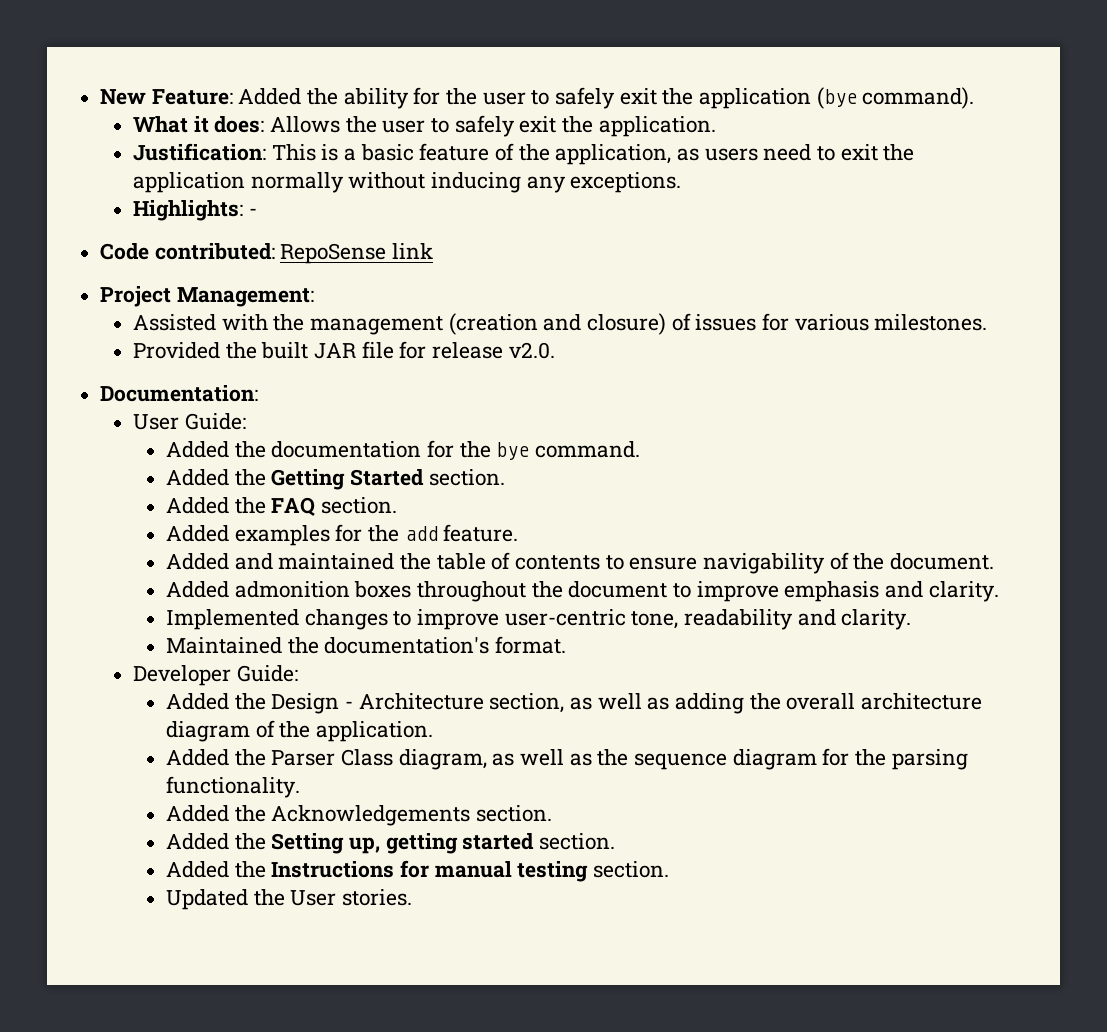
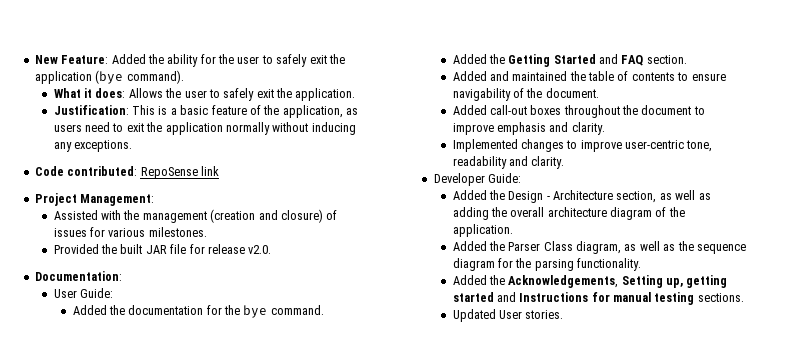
- Highlights: -
- Added the Getting Started section.
- Added the FAQ section.
+ Added the Getting Started and FAQ section.
- Added examples for the add feature.
- Added admonition boxes throughout the document to improve emphasis and clarity.
+ Added call-out boxes throughout the document to improve emphasis and clarity.
- Maintained the documentation's format.
- Added the Acknowledgements section.
- Added the Setting up, getting started section.
- Added the Instructions for manual testing section.
+ Added the Acknowledgements, Setting up, getting started and Instructions for manual testing sections.
- Updated the User stories.
+ Updated User stories.

